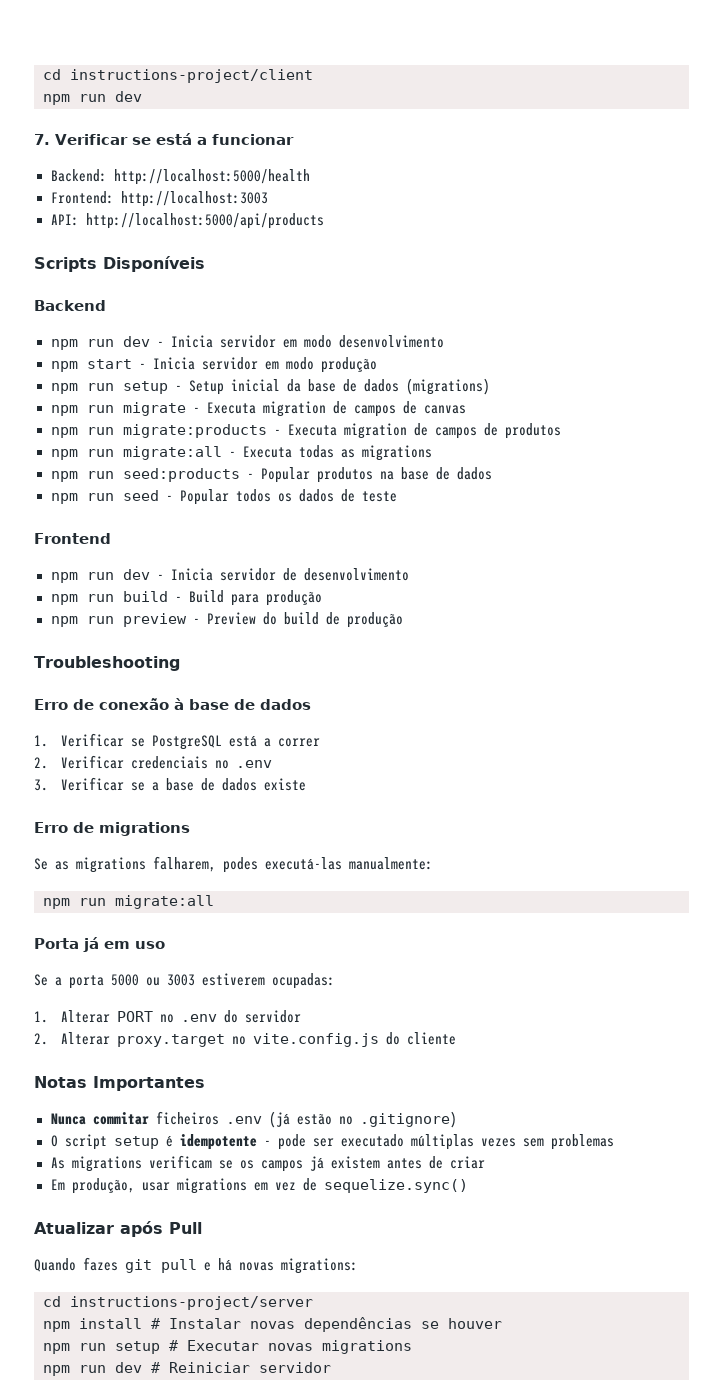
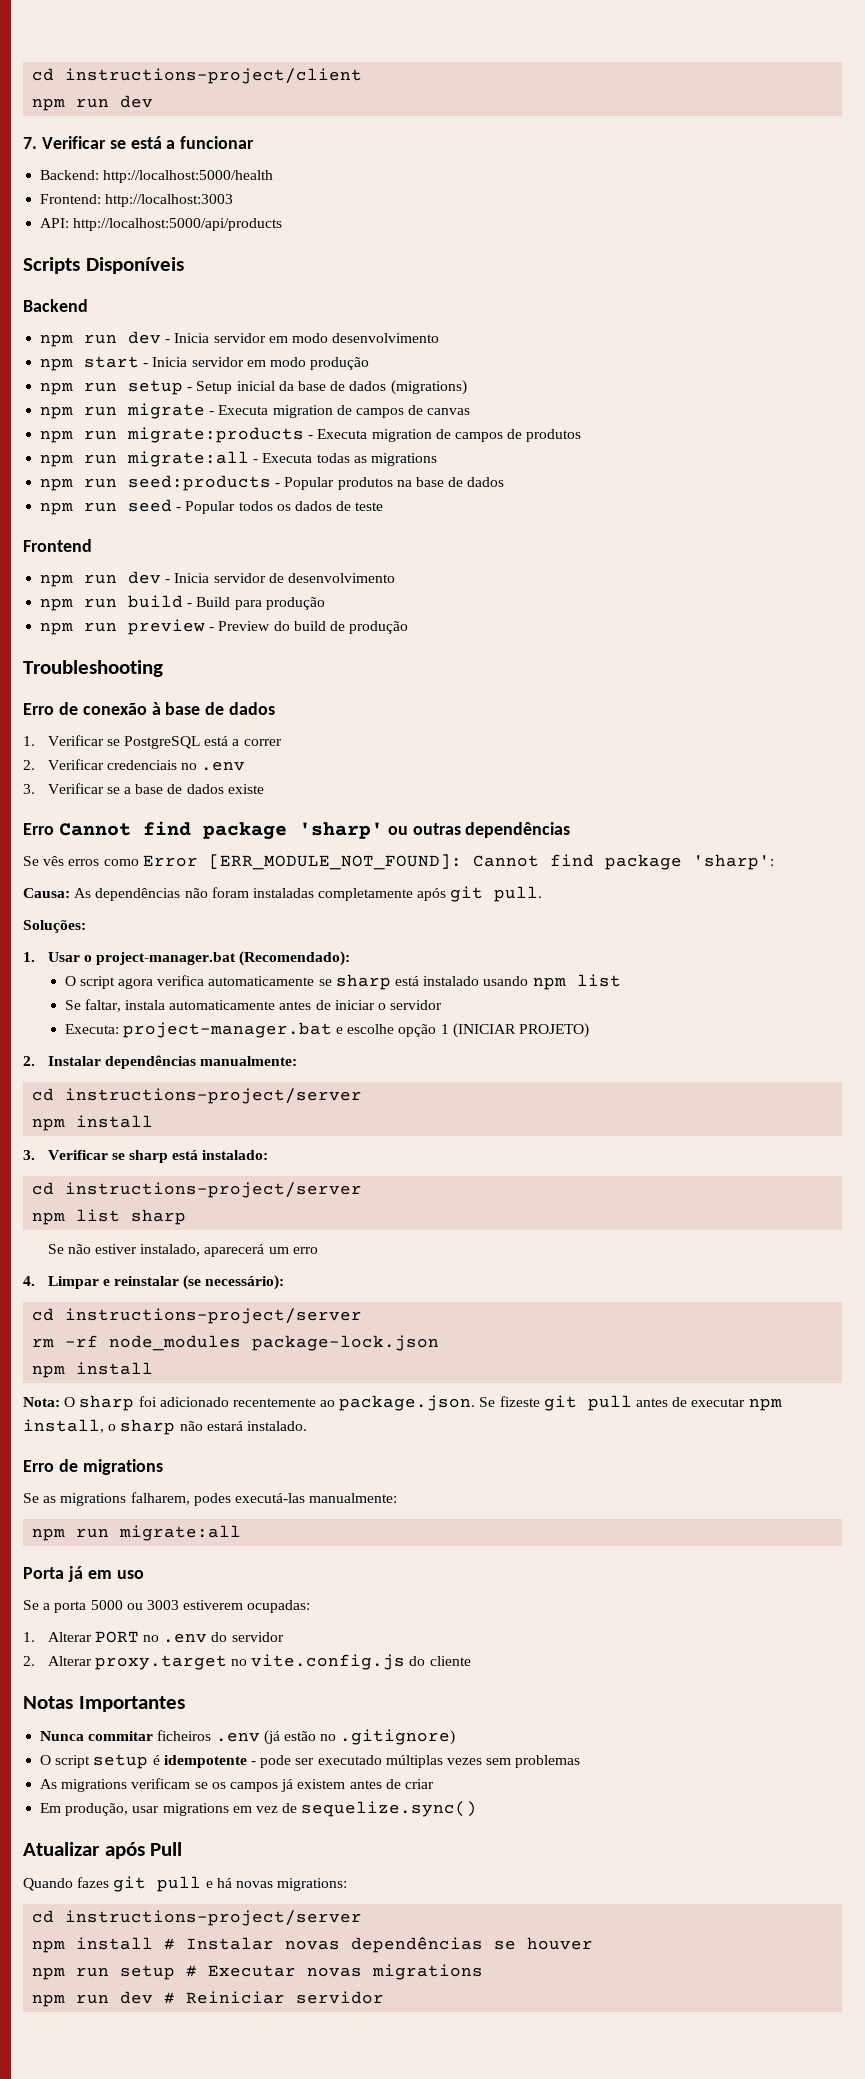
+ Erro Cannot find package 'sharp' ou outras dependências
+ Se vês erros como Error [ERR_MODULE_NOT_FOUND]: Cannot find package 'sharp':
+ Causa: As dependências não foram instaladas completamente após git pull.
+ Soluções:
+ 1. Usar o project-manager.bat (Recomendado):
+ O script agora verifica automaticamente se sharp está instalado usando npm list
+ Se faltar, instala automaticamente antes de iniciar o servidor
+ Executa: project-manager.bat e escolhe opção 1 (INICIAR PROJETO)
+ 2. Instalar dependências manualmente:
+ cd instructions-project/server
+ npm install
+ 3. Verificar se sharp está instalado:
+ cd instructions-project/server
+ npm list sharp
+ Se não estiver instalado, aparecerá um erro
+ 4. Limpar e reinstalar (se necessário):
+ cd instructions-project/server
+ rm -rf node_modules package-lock.json
+ npm install
+ Nota: O sharp foi adicionado recentemente ao package.json. Se fizeste git pull antes de executar npm install, o sharp não estará instalado.

